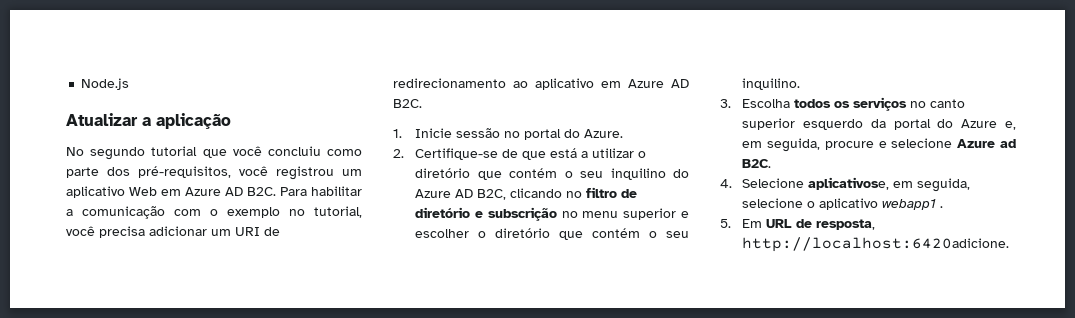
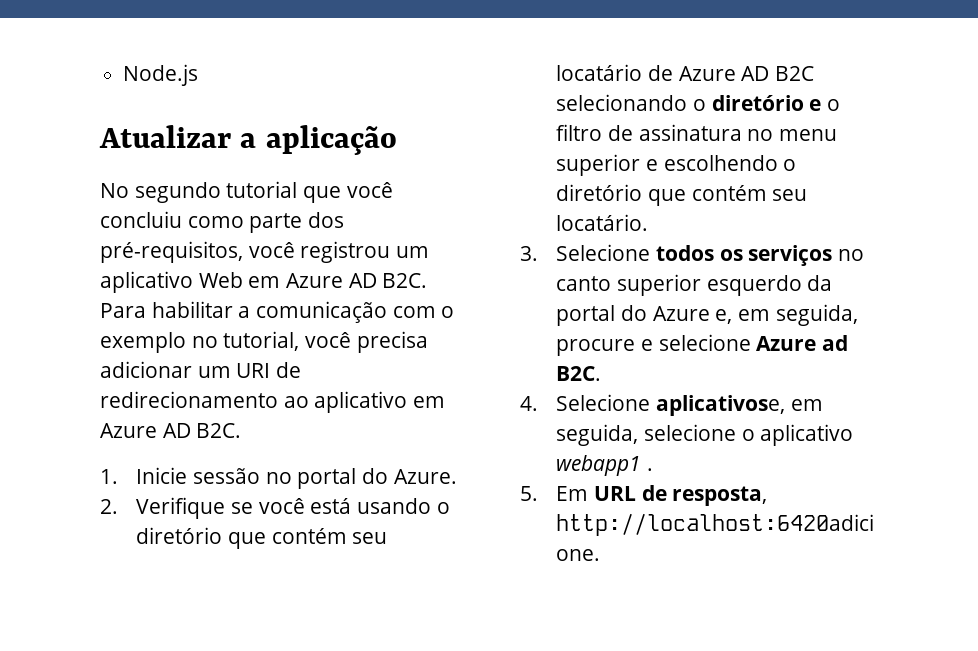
- 2. Certifique-se de que está a utilizar o diretório que contém o seu inquilino do Azure AD B2C, clicando no filtro de diretório e subscrição no menu superior e escolher o diretório que contém o seu inquilino.
+ 2. Verifique se você está usando o diretório que contém seu locatário de Azure AD B2C selecionando o diretório e o filtro de assinatura no menu superior e escolhendo o diretório que contém seu locatário.
- 3. Escolha todos os serviços no canto superior esquerdo da portal do Azure e, em seguida, procure e selecione Azure ad B2C.
+ 3. Selecione todos os serviços no canto superior esquerdo da portal do Azure e, em seguida, procure e selecione Azure ad B2C.

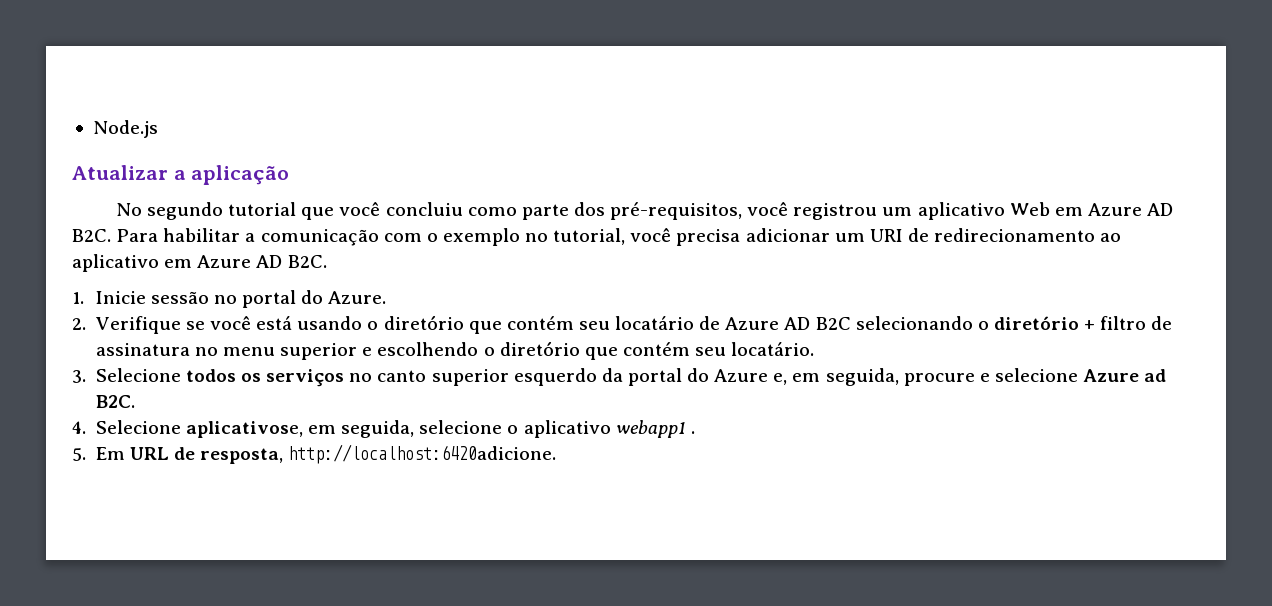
- 2. Verifique se você está usando o diretório que contém seu locatário de Azure AD B2C selecionando o diretório e o filtro de assinatura no menu superior e escolhendo o diretório que contém seu locatário.
+ 2. Verifique se você está usando o diretório que contém seu locatário de Azure AD B2C selecionando o diretório + filtro de assinatura no menu superior e escolhendo o diretório que contém seu locatário.

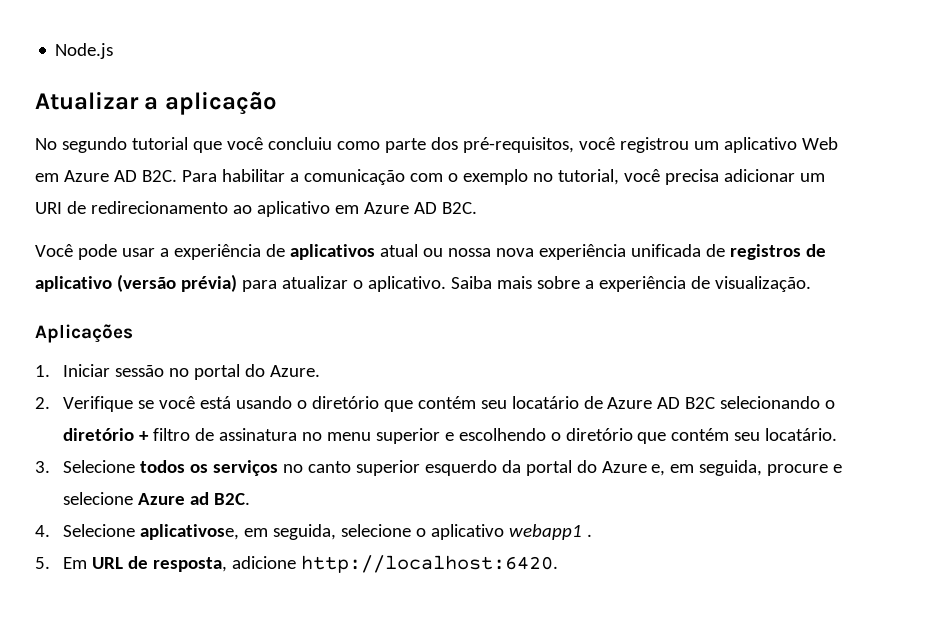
+ Você pode usar a experiência de aplicativos atual ou nossa nova experiência unificada de registros de aplicativo (versão prévia) para atualizar o aplicativo. Saiba mais sobre a experiência de visualização.
+ Aplicações
- 1. Inicie sessão no portal do Azure.
+ 1. Iniciar sessão no portal do Azure.
- 5. Em URL de resposta, http://localhost:6420adicione.
+ 5. Em URL de resposta, adicione http://localhost:6420.

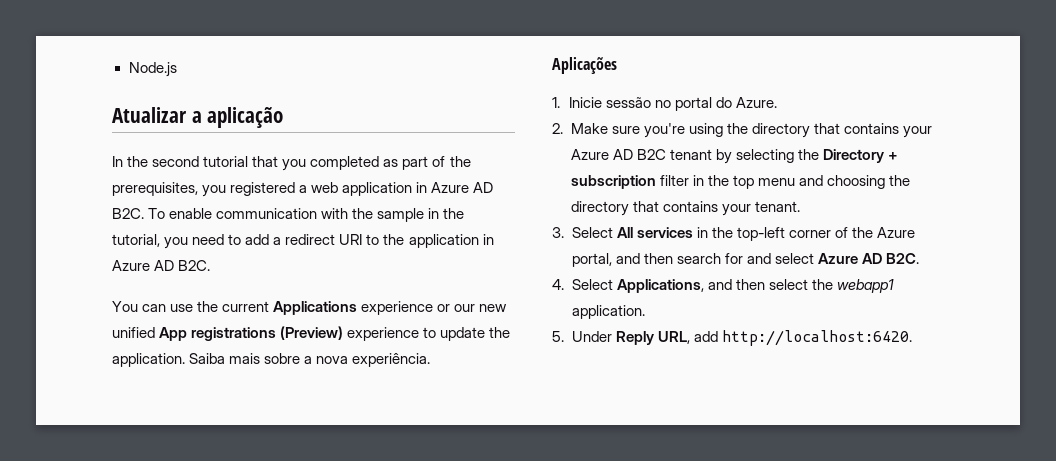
- No segundo tutorial que você concluiu como parte dos pré-requisitos, você registrou um aplicativo Web em Azure AD B2C. Para habilitar a comunicação com o exemplo no tutorial, você precisa adicionar um URI de redirecionamento ao aplicativo em Azure AD B2C.
- Você pode usar a experiência de aplicativos atual ou nossa nova experiência unificada de registros de aplicativo (versão prévia) para atualizar o aplicativo.
+ In the second tutorial that you completed as part of the prerequisites, you registered a web application in Azure AD B2C. To enable communication with the sample in the tutorial, you need to add a redirect URI to the application in Azure AD B2C.
+ You can use the current Applications experience or our new unified App registrations (Preview) experience to update the application.
- Saiba mais sobre a experiência de visualização.
+ Saiba mais sobre a nova experiência.
- 1. Iniciar sessão no portal do Azure.
+ 1. Inicie sessão no portal do Azure.
- 2. Verifique se você está usando o diretório que contém seu locatário de Azure AD B2C selecionando o diretório + filtro de assinatura no menu superior e escolhendo o diretório que contém seu locatário.
- 3. Selecione todos os serviços no canto superior esquerdo da portal do Azure e, em seguida, procure e selecione Azure ad B2C.
- 4. Selecione aplicativose, em seguida, selecione o aplicativo webapp1 .
- 5. Em URL de resposta, adicione http://localhost:6420.
+ 2. Make sure you're using the directory that contains your Azure AD B2C tenant by selecting the Directory + subscription filter in the top menu and choosing the directory that contains your tenant.
+ 3. Select All services in the top-left corner of the Azure portal, and then search for and select Azure AD B2C.
+ 4. Select Applications, and then select the webapp1 application.
+ 5. Under Reply URL, add http://localhost:6420.

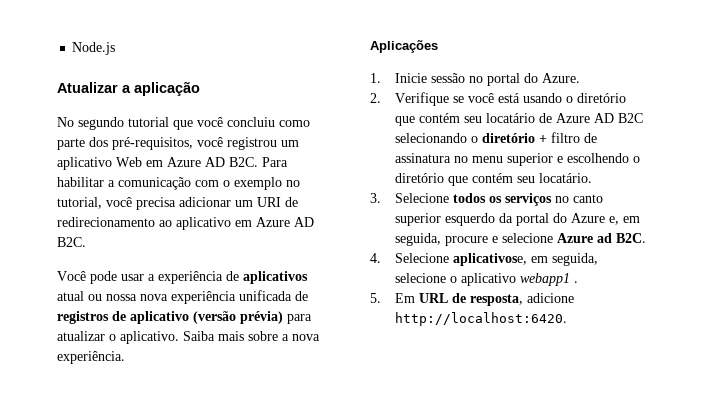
- In the second tutorial that you completed as part of the prerequisites, you registered a web application in Azure AD B2C. To enable communication with the sample in the tutorial, you need to add a redirect URI to the application in Azure AD B2C.
- You can use the current Applications experience or our new unified App registrations (Preview) experience to update the application.
+ No segundo tutorial que você concluiu como parte dos pré-requisitos, você registrou um aplicativo Web em Azure AD B2C. Para habilitar a comunicação com o exemplo no tutorial, você precisa adicionar um URI de redirecionamento ao aplicativo em Azure AD B2C.
+ Você pode usar a experiência de aplicativos atual ou nossa nova experiência unificada de registros de aplicativo (versão prévia) para atualizar o aplicativo.
- 2. Make sure you're using the directory that contains your Azure AD B2C tenant by selecting the Directory + subscription filter in the top menu and choosing the directory that contains your tenant.
- 3. Select All services in the top-left corner of the Azure portal, and then search for and select Azure AD B2C.
- 4. Select Applications, and then select the webapp1 application.
- 5. Under Reply URL, add http://localhost:6420.
+ 2. Verifique se você está usando o diretório que contém seu locatário de Azure AD B2C selecionando o diretório + filtro de assinatura no menu superior e escolhendo o diretório que contém seu locatário.
+ 3. Selecione todos os serviços no canto superior esquerdo da portal do Azure e, em seguida, procure e selecione Azure ad B2C.
+ 4. Selecione aplicativose, em seguida, selecione o aplicativo webapp1 .
+ 5. Em URL de resposta, adicione http://localhost:6420.

